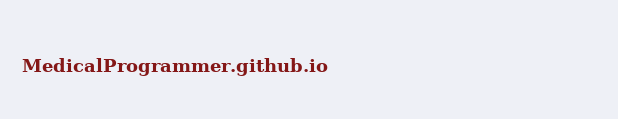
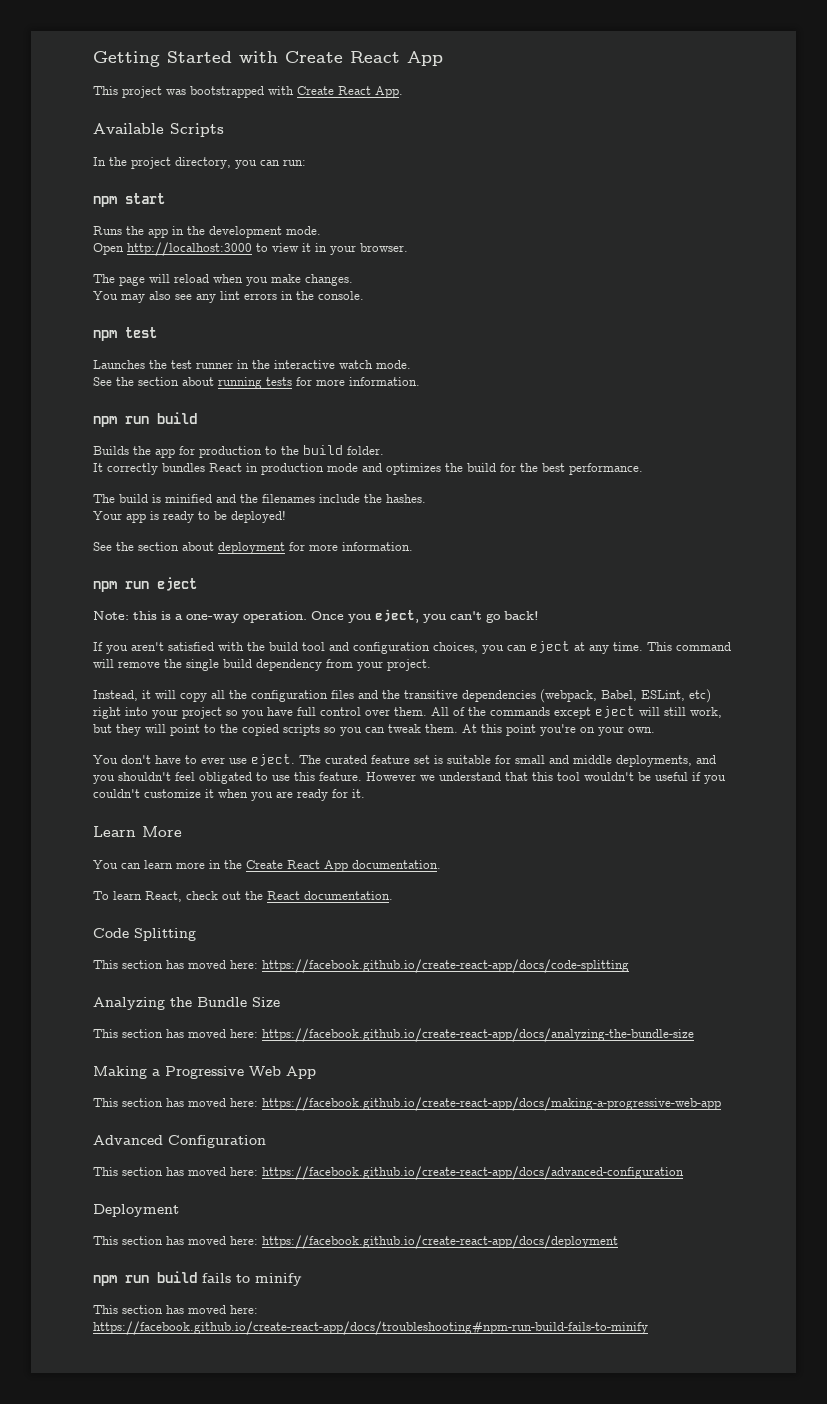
- MedicalProgrammer.github.io
+ Getting Started with Create React App
+ This project was bootstrapped with Create React App.
+ Available Scripts
+ In the project directory, you can run:
+ npm start
+ Runs the app in the development mode.
+ Open http://localhost:3000 to view it in your browser.
+ The page will reload when you make changes.
+ You may also see any lint errors in the console.
+ npm test
+ Launches the test runner in the interactive watch mode.
+ See the section about running tests for more information.
+ npm run build
+ Builds the app for production to the build folder.
+ It correctly bundles React in production mode and optimizes the build for the best performance.
+ The build is minified and the filenames include the hashes.
+ Your app is ready to be deployed!
+ See the section about deployment for more information.
+ npm run eject
+ Note: this is a one-way operation. Once you eject, you can't go back!
+ If you aren't satisfied with the build tool and configuration choices, you can eject at any time. This command will remove the single build dependency from your project.
+ Instead, it will copy all the configuration files and the transitive dependencies (webpack, Babel, ESLint, etc) right into your project so you have full control over them. All of the commands except eject will still work, but they will point to the copied scripts so you can tweak them. At this point you're on your own.
+ You don't have to ever use eject. The curated feature set is suitable for small and middle deployments, and you shouldn't feel obligated to use this feature. However we understand that this tool wouldn't be useful if you couldn't customize it when you are ready for it.
+ Learn More
+ You can learn more in the Create React App documentation.
+ To learn React, check out the React documentation.
+ Code Splitting
+ This section has moved here: https://facebook.github.io/create-react-app/docs/code-splitting
+ Analyzing the Bundle Size
+ This section has moved here: https://facebook.github.io/create-react-app/docs/analyzing-the-bundle-size
+ Making a Progressive Web App
+ This section has moved here: https://facebook.github.io/create-react-app/docs/making-a-progressive-web-app
+ Advanced Configuration
+ This section has moved here: https://facebook.github.io/create-react-app/docs/advanced-configuration
+ Deployment
+ This section has moved here: https://facebook.github.io/create-react-app/docs/deployment
+ npm run build fails to minify
+ This section has moved here: https://facebook.github.io/create-react-app/docs/troubleshooting#npm-run-build-fails-to-minify

